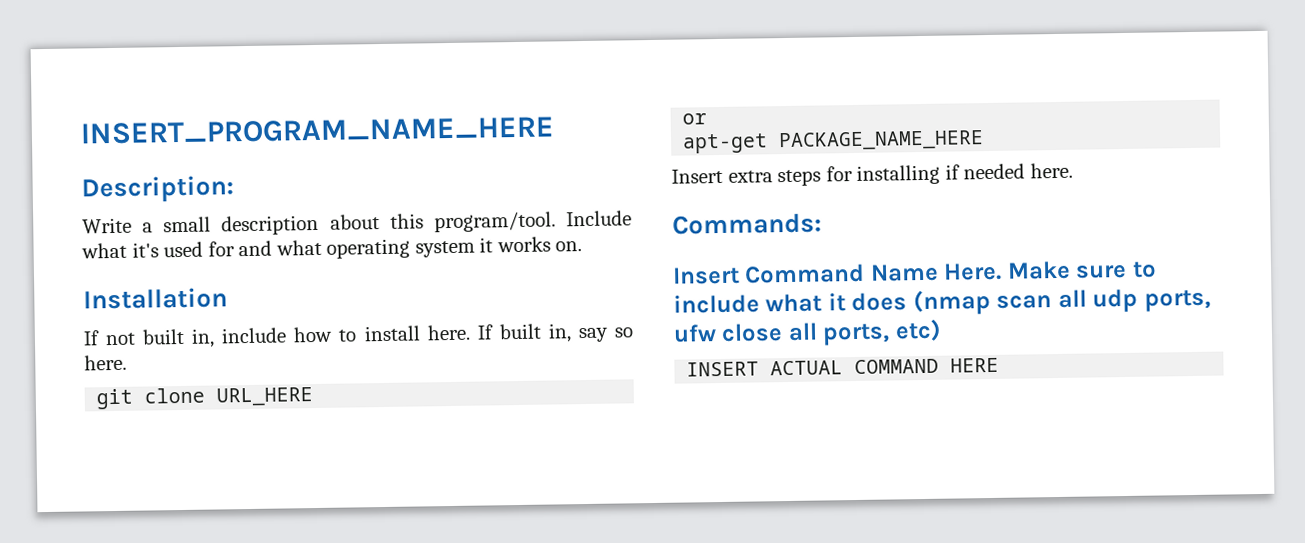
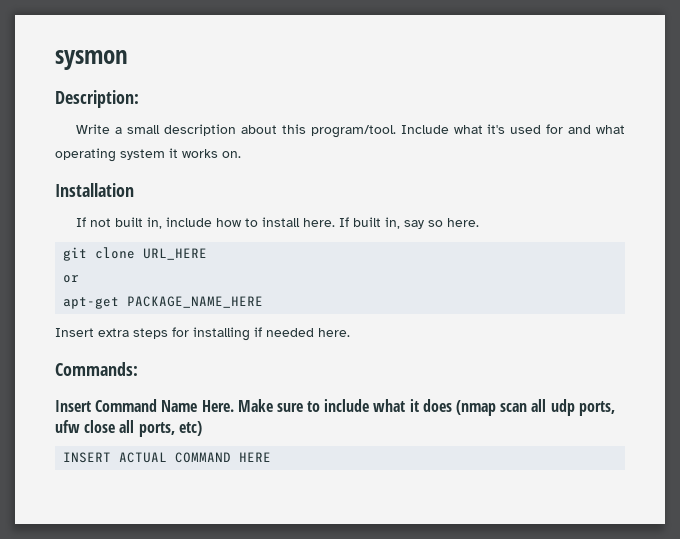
- INSERT_PROGRAM_NAME_HERE
+ sysmon

